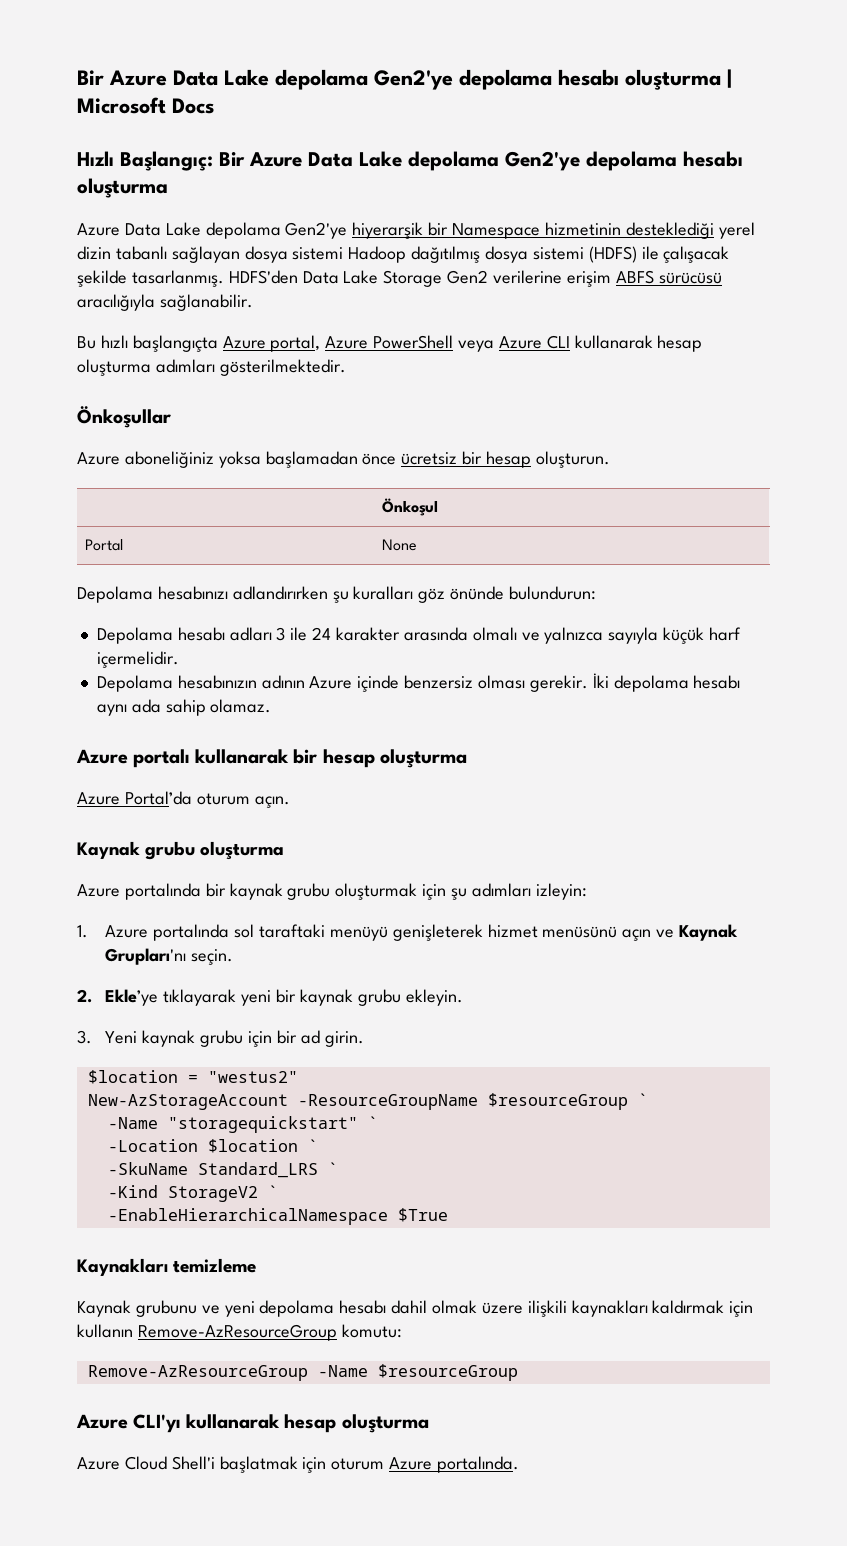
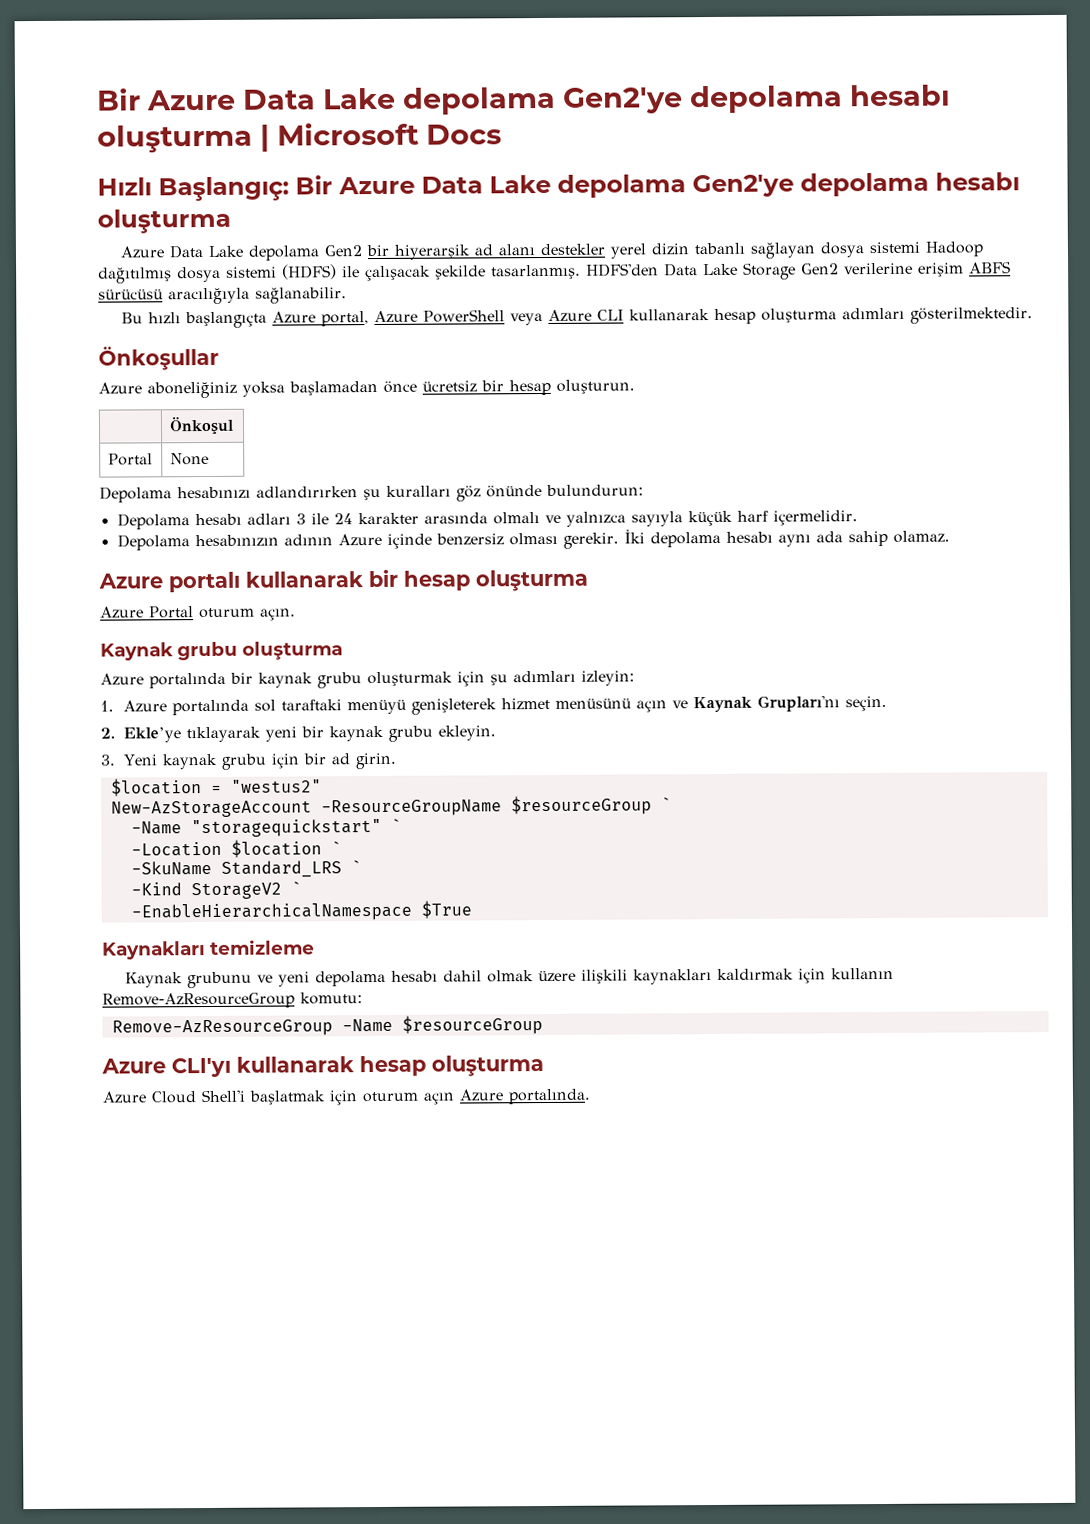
- Azure Data Lake depolama Gen2'ye hiyerarşik bir Namespace hizmetinin desteklediği yerel dizin tabanlı sağlayan dosya sistemi Hadoop dağıtılmış dosya sistemi (HDFS) ile çalışacak şekilde tasarlanmış.
+ Azure Data Lake depolama Gen2 bir hiyerarşik ad alanı destekler yerel dizin tabanlı sağlayan dosya sistemi Hadoop dağıtılmış dosya sistemi (HDFS) ile çalışacak şekilde tasarlanmış.
- Azure Portal’da oturum açın.
+ Azure Portal oturum açın.
- Azure Cloud Shell'i başlatmak için oturum Azure portalında.
+ Azure Cloud Shell'i başlatmak için oturum açın Azure portalında.

